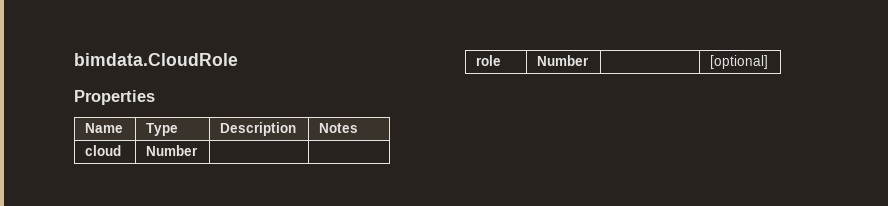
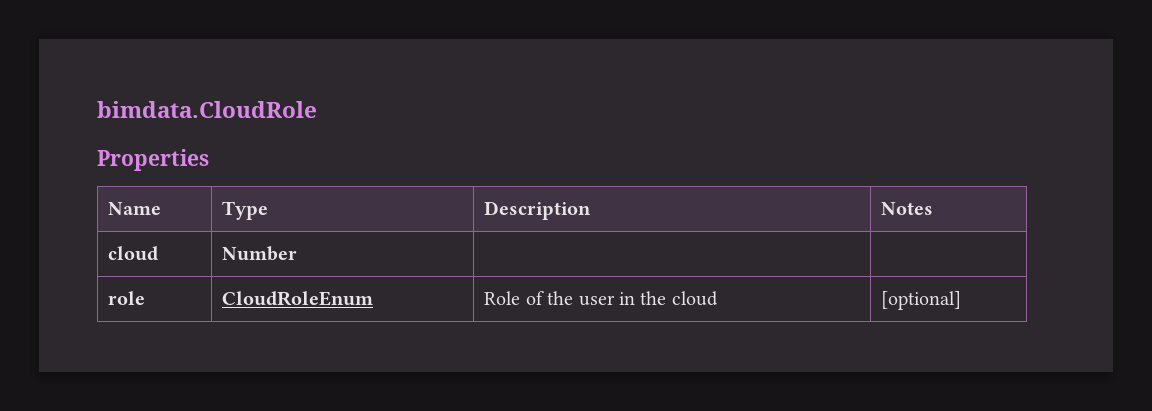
- role | Number | | [optional]
+ role | CloudRoleEnum | Role of the user in the cloud | [optional]

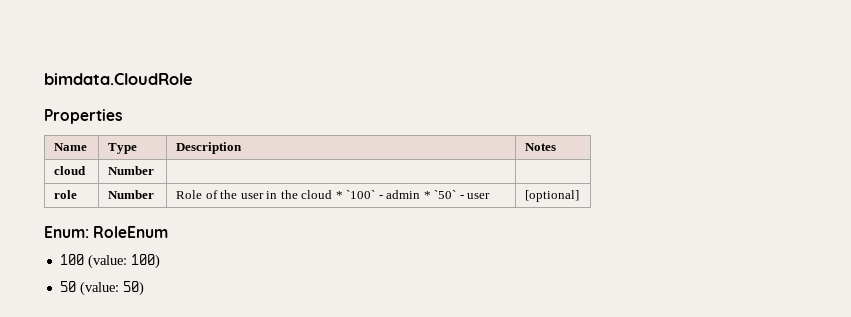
- role | CloudRoleEnum | Role of the user in the cloud | [optional]
+ role | Number | Role of the user in the cloud * `100` - admin * `50` - user | [optional]
+ Enum: RoleEnum
+ 100 (value: 100)
+ 50 (value: 50)

